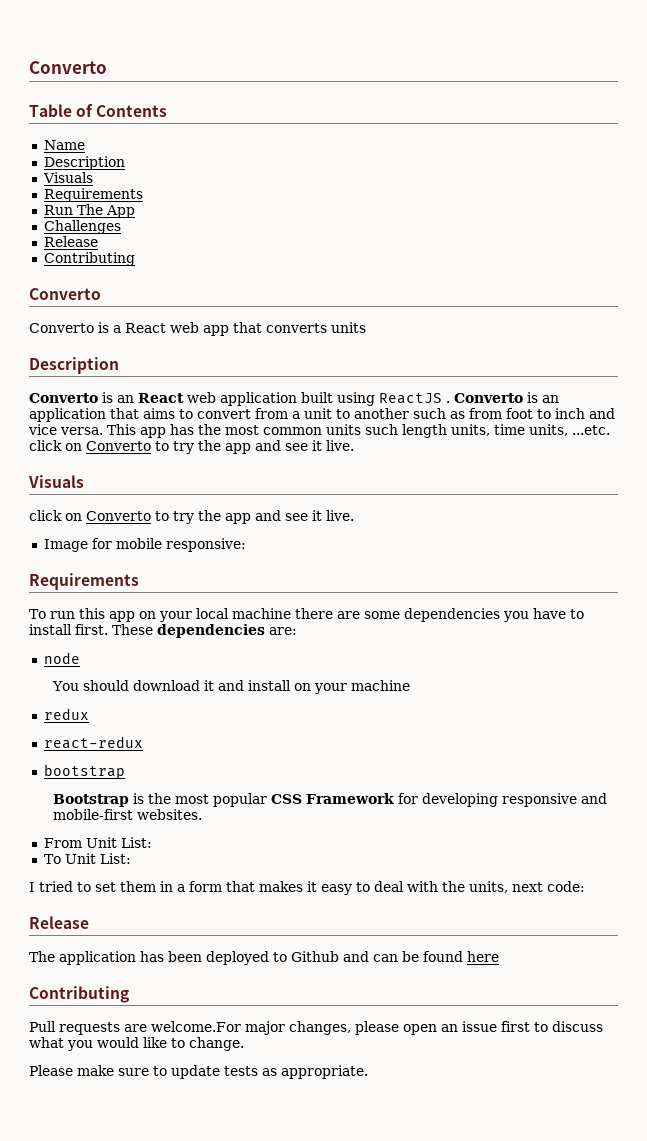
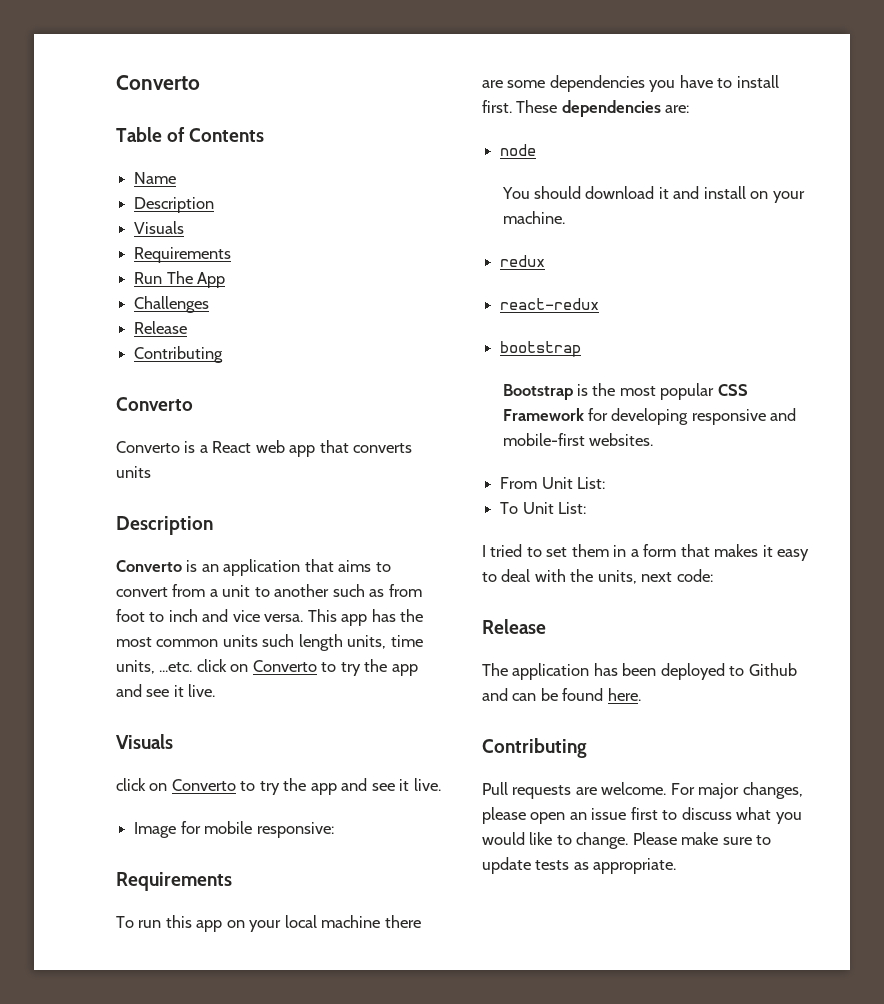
- Converto is an React web application built using ReactJS . Converto is an application that aims to convert from a unit to another such as from foot to inch and vice versa.
+ Converto is an application that aims to convert from a unit to another such as from foot to inch and vice versa.
- You should download it and install on your machine
+ You should download it and install on your machine.
- The application has been deployed to Github and can be found here
+ The application has been deployed to Github and can be found here.
- Pull requests are welcome.For major changes, please open an issue first to discuss what you would like to change.
- Please make sure to update tests as appropriate.
+ Pull requests are welcome. For major changes, please open an issue first to discuss what you would like to change. Please make sure to update tests as appropriate.

